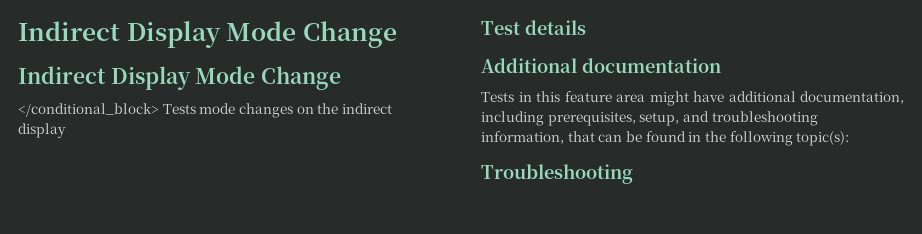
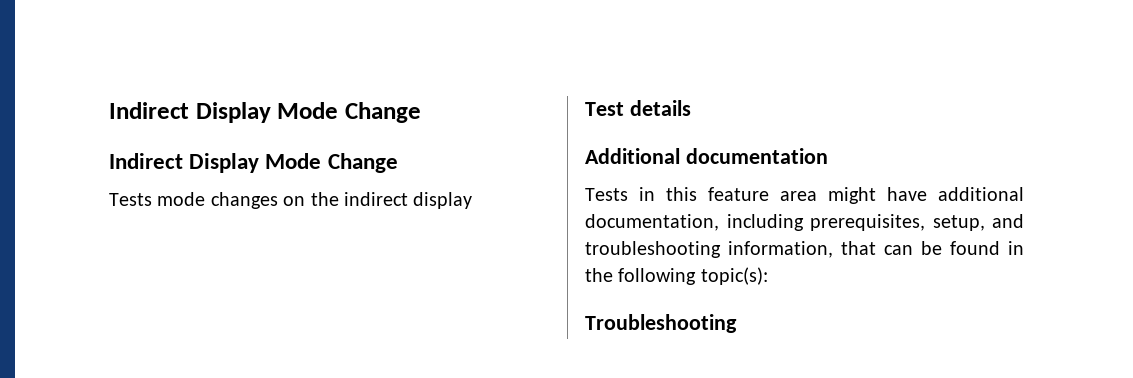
- </conditional_block> Tests mode changes on the indirect display
+ Tests mode changes on the indirect display

